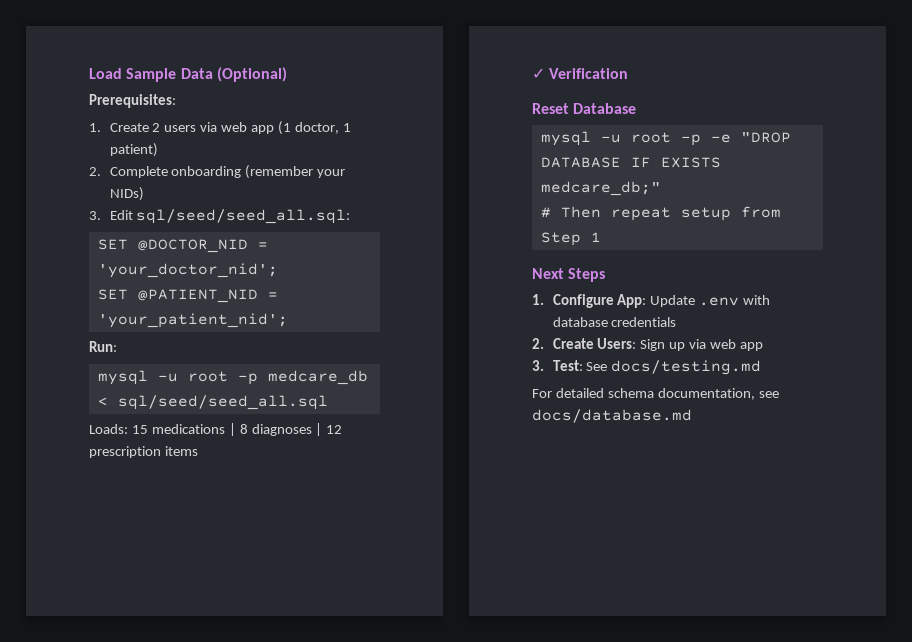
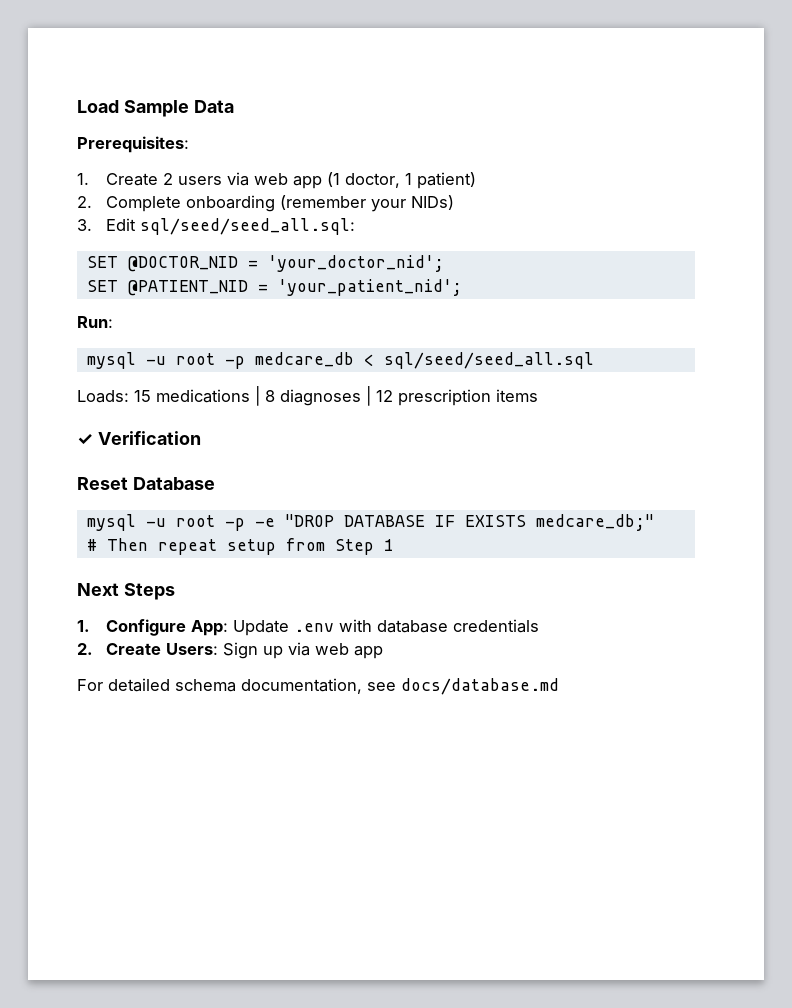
- Load Sample Data (Optional)
+ Load Sample Data
- 3. Test: See docs/testing.md

